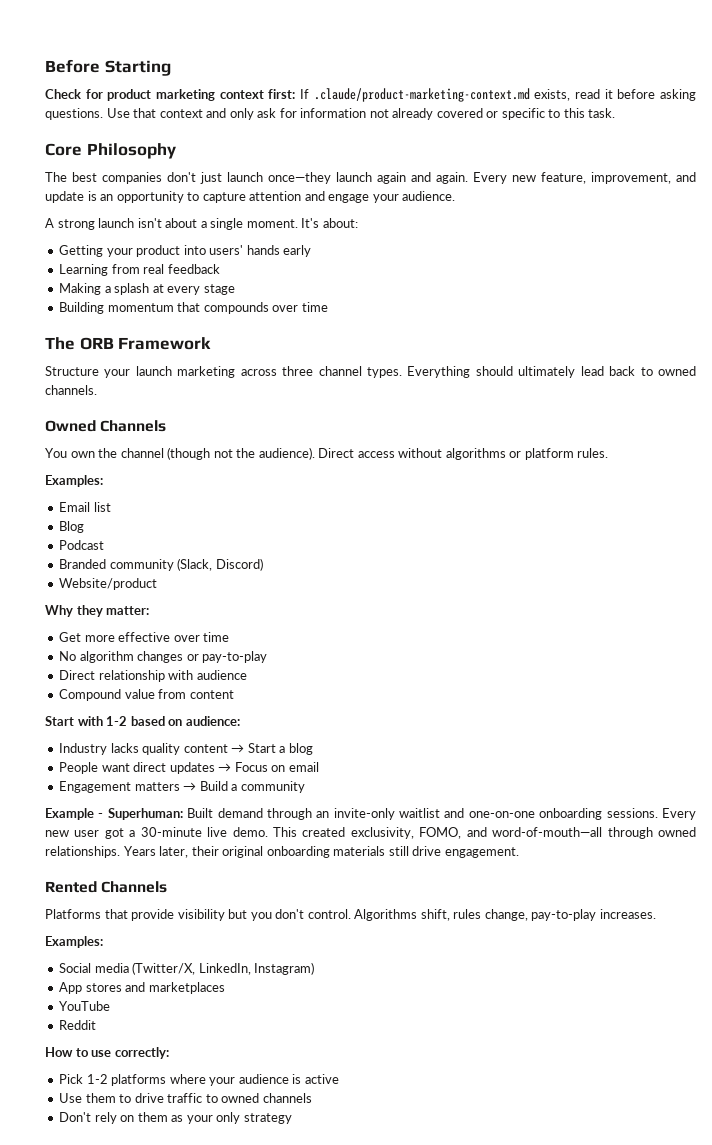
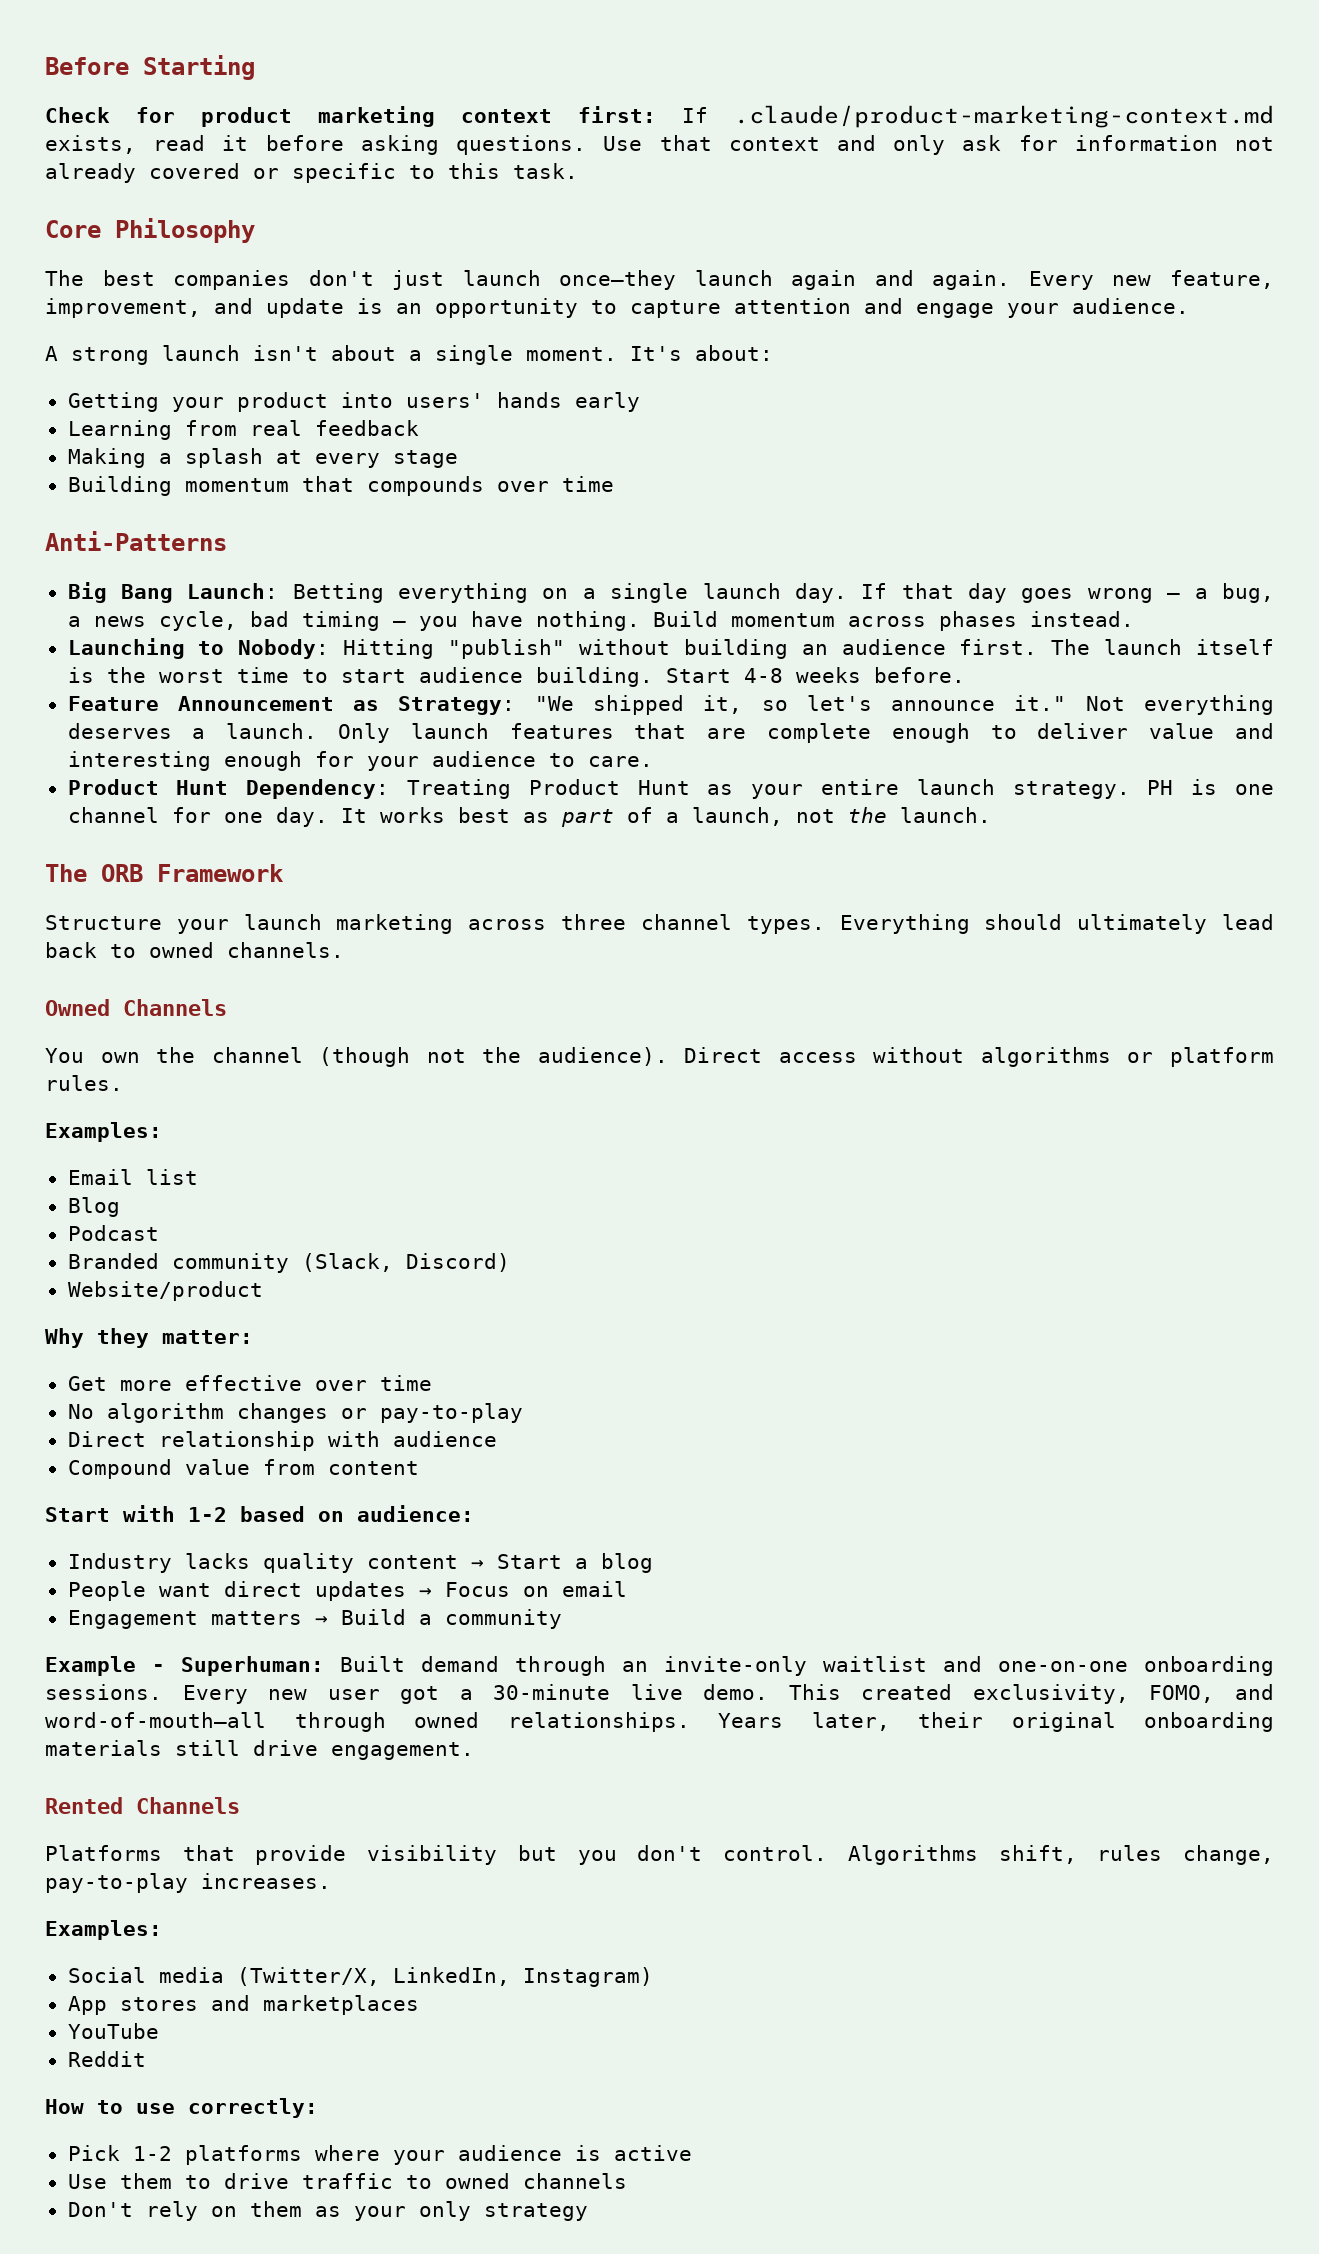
+ Anti-Patterns
+ Big Bang Launch: Betting everything on a single launch day. If that day goes wrong — a bug, a news cycle, bad timing — you have nothing. Build momentum across phases instead.
+ Launching to Nobody: Hitting "publish" without building an audience first. The launch itself is the worst time to start audience building. Start 4-8 weeks before.
+ Feature Announcement as Strategy: "We shipped it, so let's announce it." Not everything deserves a launch. Only launch features that are complete enough to deliver value and interesting enough for your audience to care.
+ Product Hunt Dependency: Treating Product Hunt as your entire launch strategy. PH is one channel for one day. It works best as part of a launch, not the launch.

